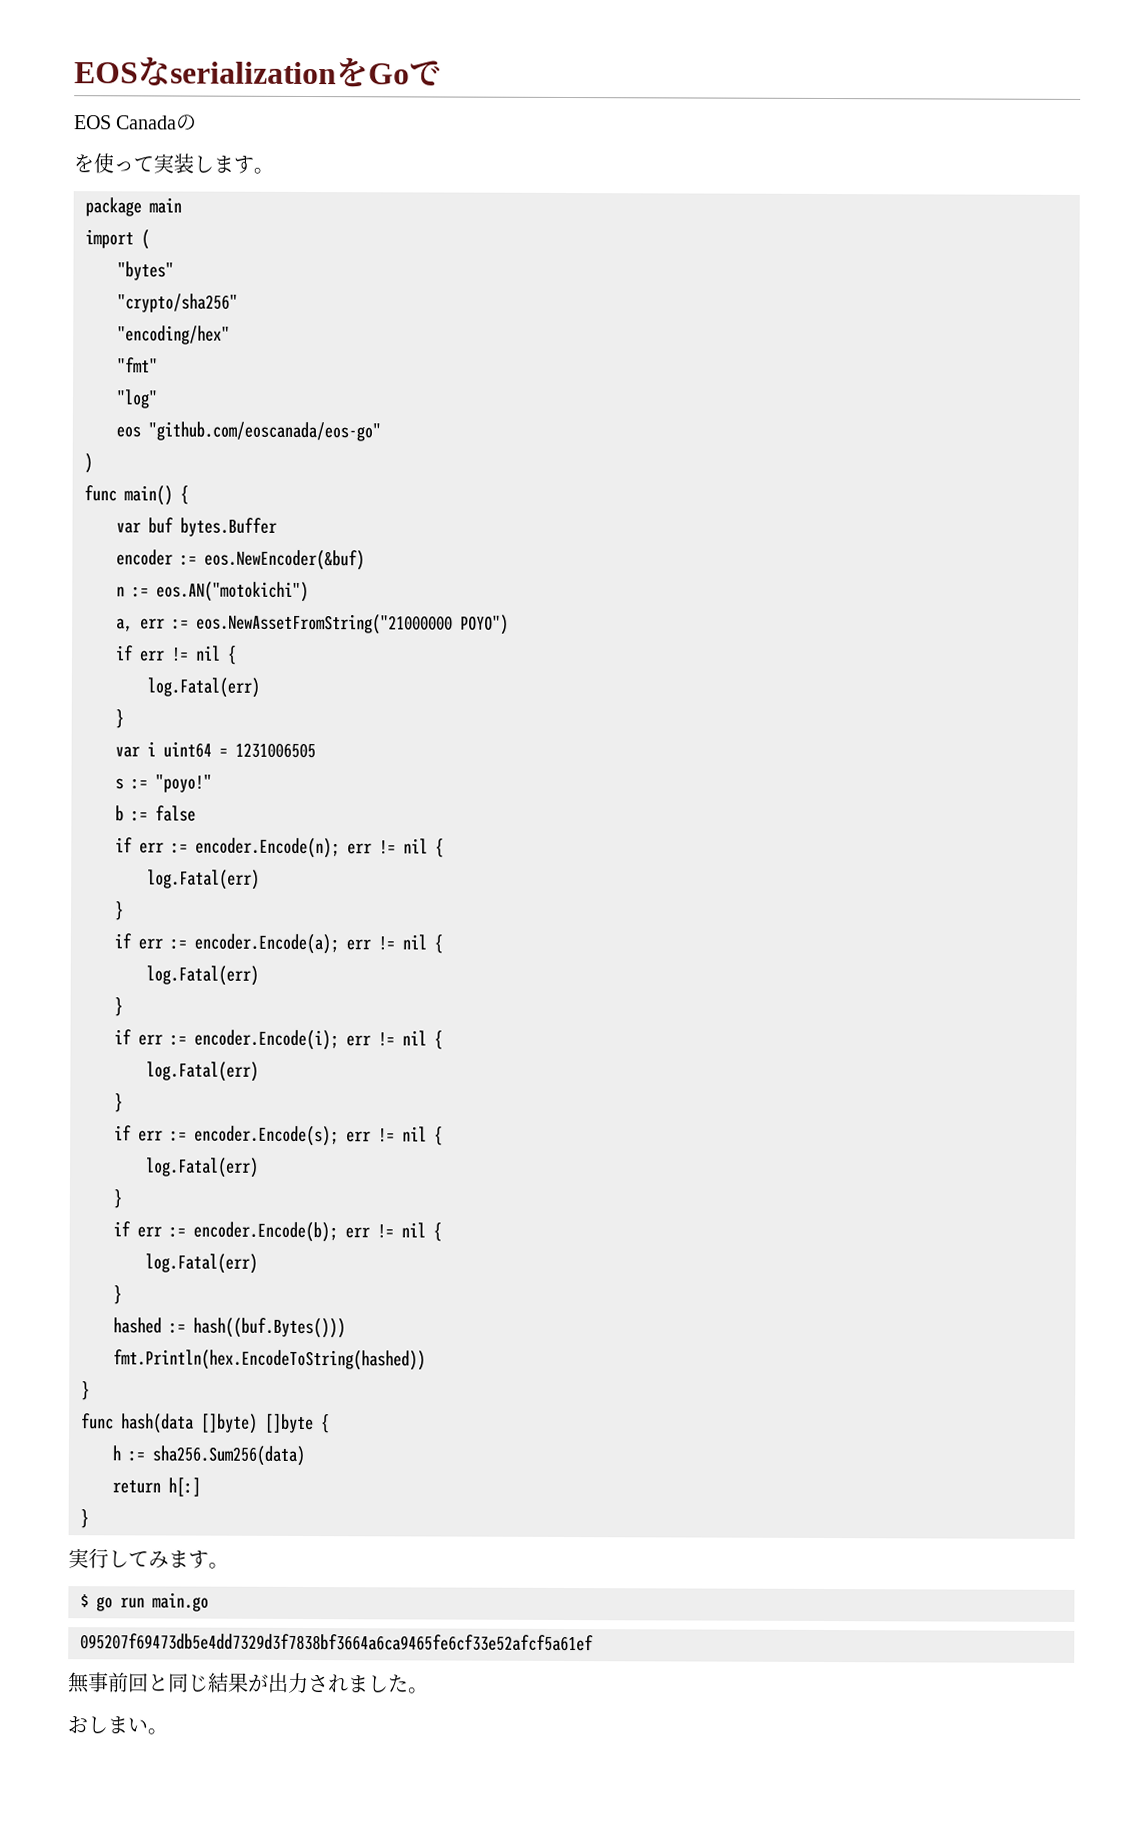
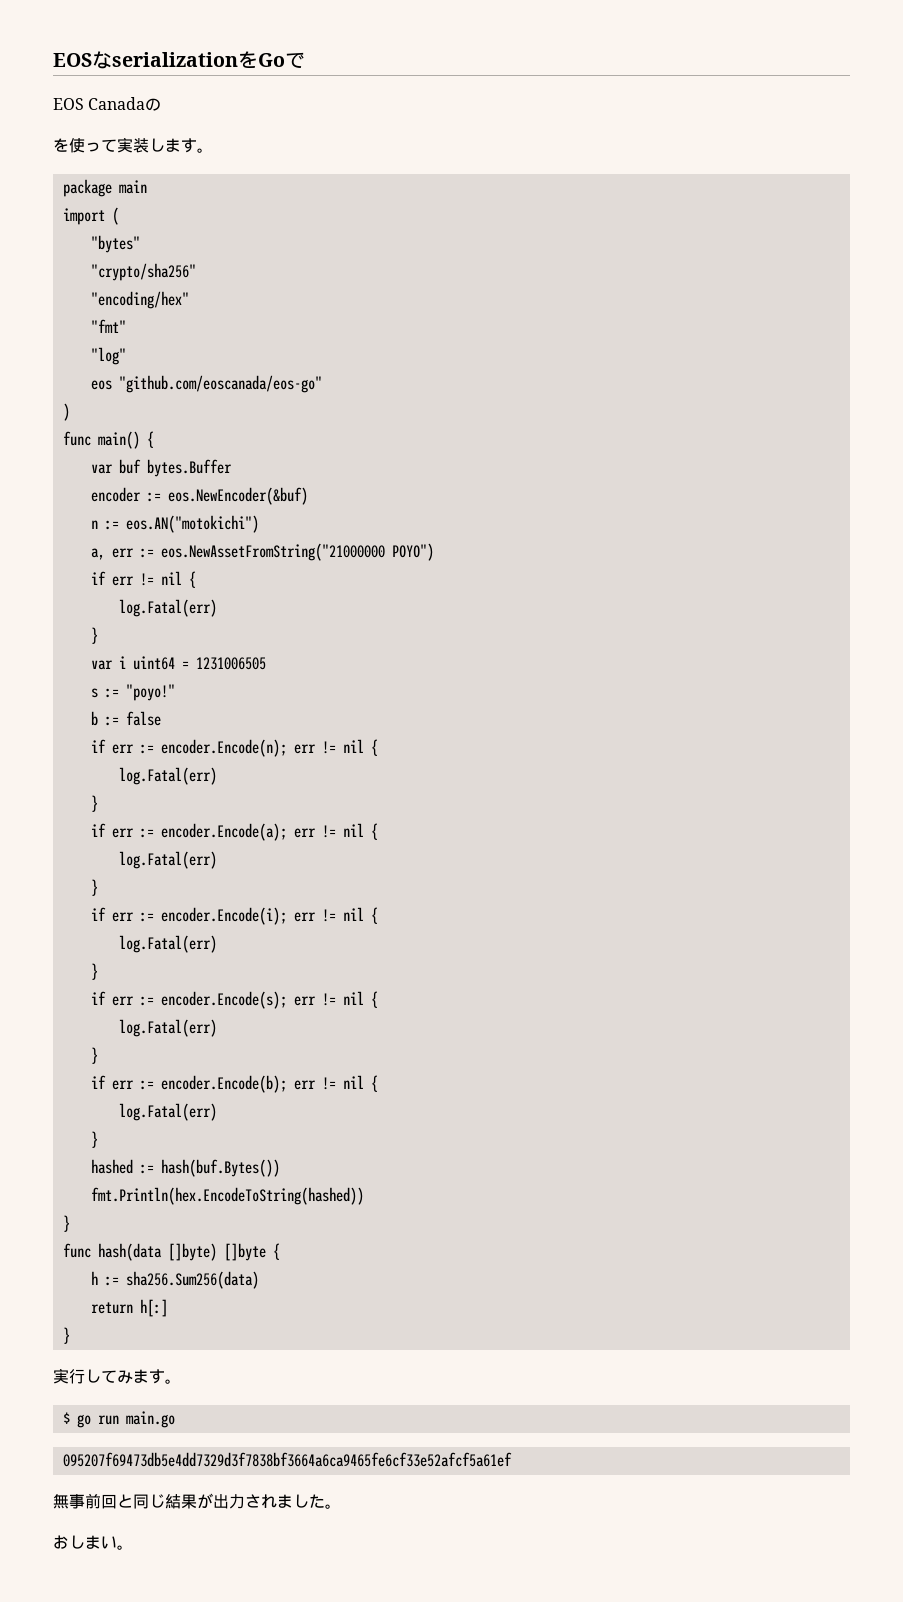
- hashed := hash((buf.Bytes()))
+ hashed := hash(buf.Bytes())

